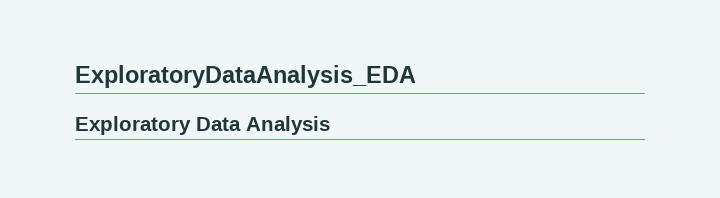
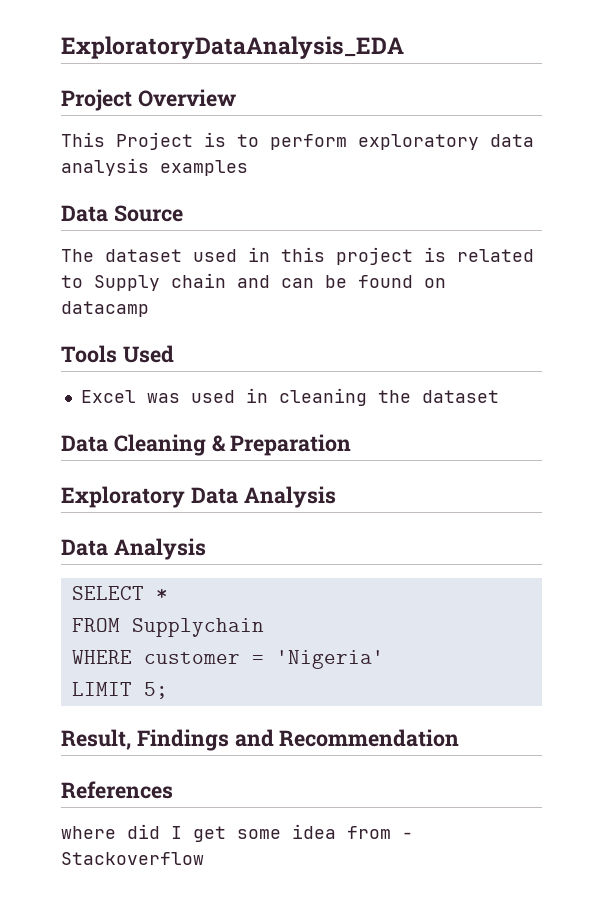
+ Project Overview
+ This Project is to perform exploratory data analysis examples
+ Data Source
+ The dataset used in this project is related to Supply chain and can be found on datacamp
+ Tools Used
+ Excel was used in cleaning the dataset
+ Data Cleaning & Preparation
  Exploratory Data Analysis
+ Data Analysis
+ SELECT *
+ FROM Supplychain
+ WHERE customer = 'Nigeria'
+ LIMIT 5;
+ Result, Findings and Recommendation
+ References
+ where did I get some idea from - Stackoverflow

